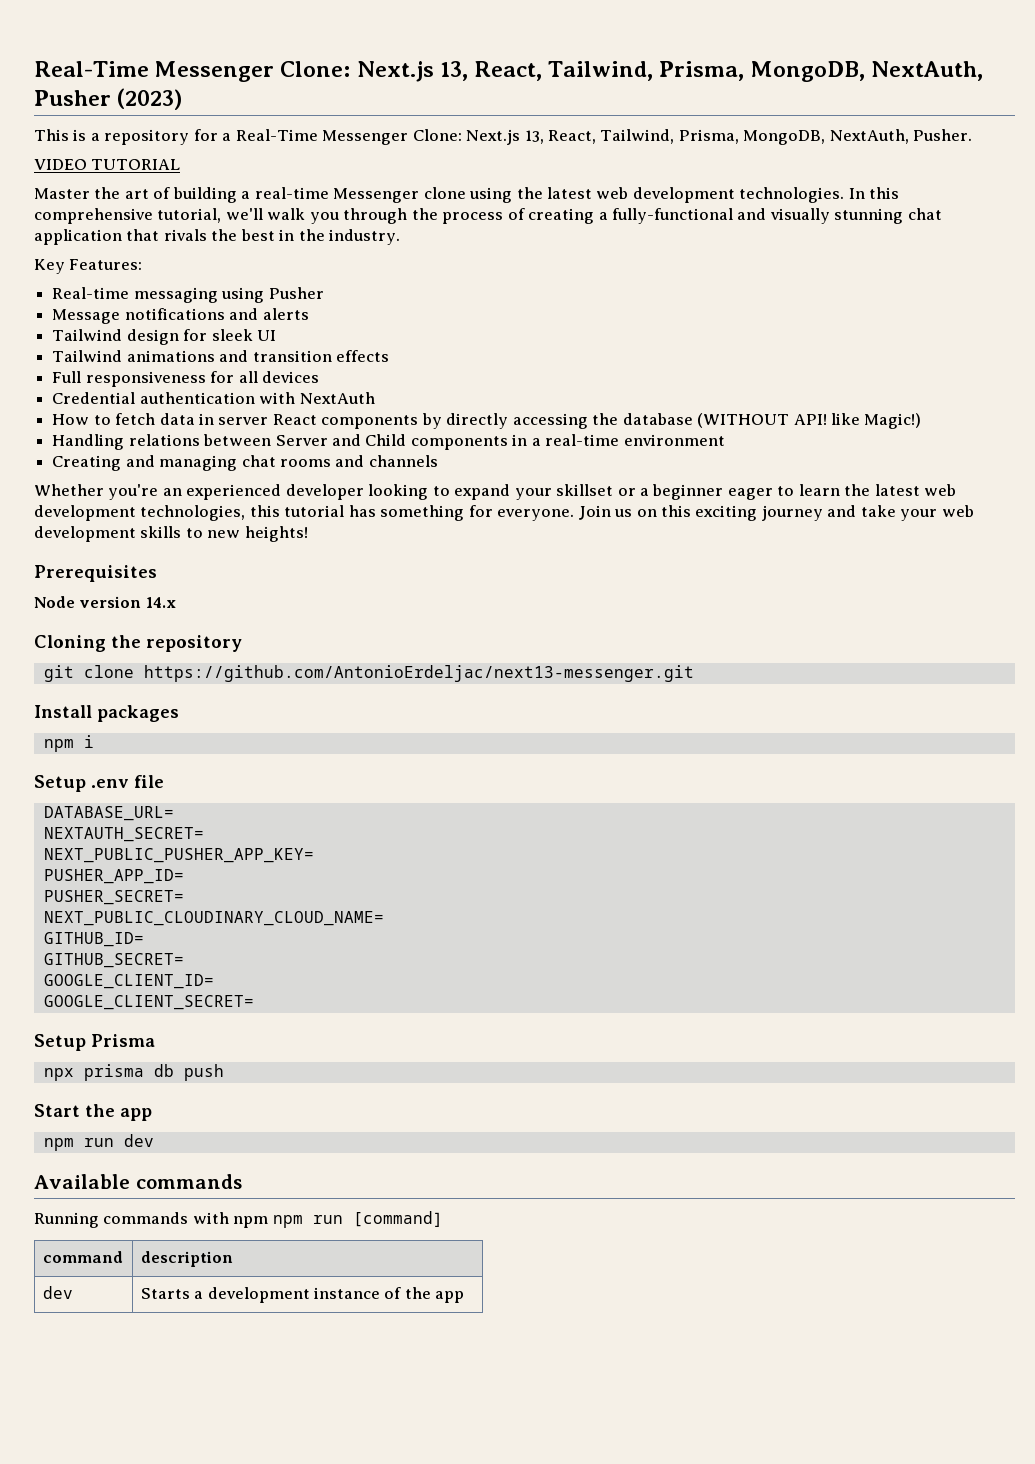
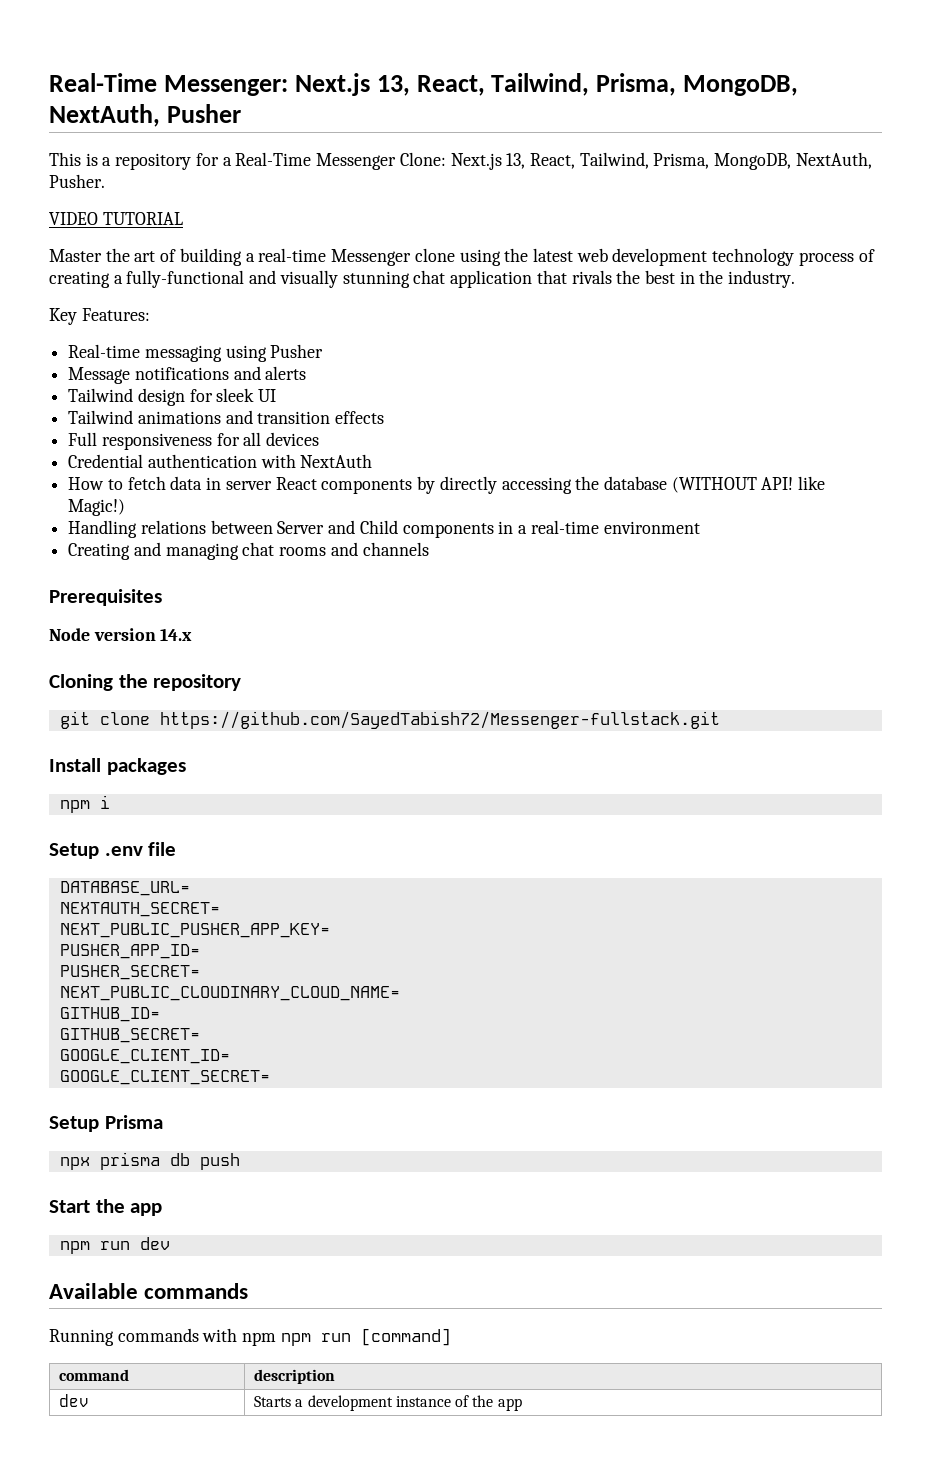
- Real-Time Messenger Clone: Next.js 13, React, Tailwind, Prisma, MongoDB, NextAuth, Pusher (2023)
+ Real-Time Messenger: Next.js 13, React, Tailwind, Prisma, MongoDB, NextAuth, Pusher
- Master the art of building a real-time Messenger clone using the latest web development technologies. In this comprehensive tutorial, we'll walk you through the process of creating a fully-functional and visually stunning chat application that rivals the best in the industry.
+ Master the art of building a real-time Messenger clone using the latest web development technology process of creating a fully-functional and visually stunning chat application that rivals the best in the industry.
- Whether you're an experienced developer looking to expand your skillset or a beginner eager to learn the latest web development technologies, this tutorial has something for everyone. Join us on this exciting journey and take your web development skills to new heights!
- git clone https://github.com/AntonioErdeljac/next13-messenger.git
+ git clone https://github.com/SayedTabish72/Messenger-fullstack.git

